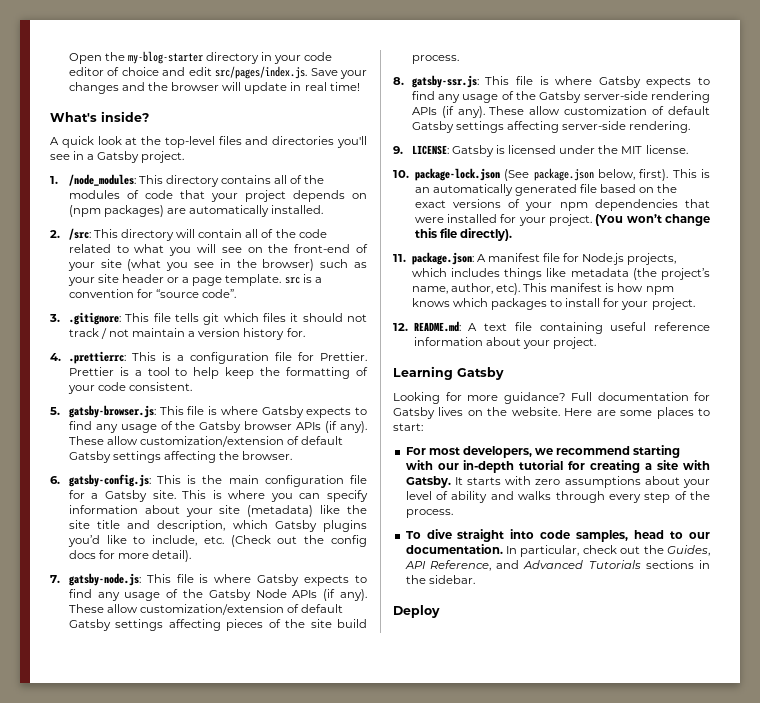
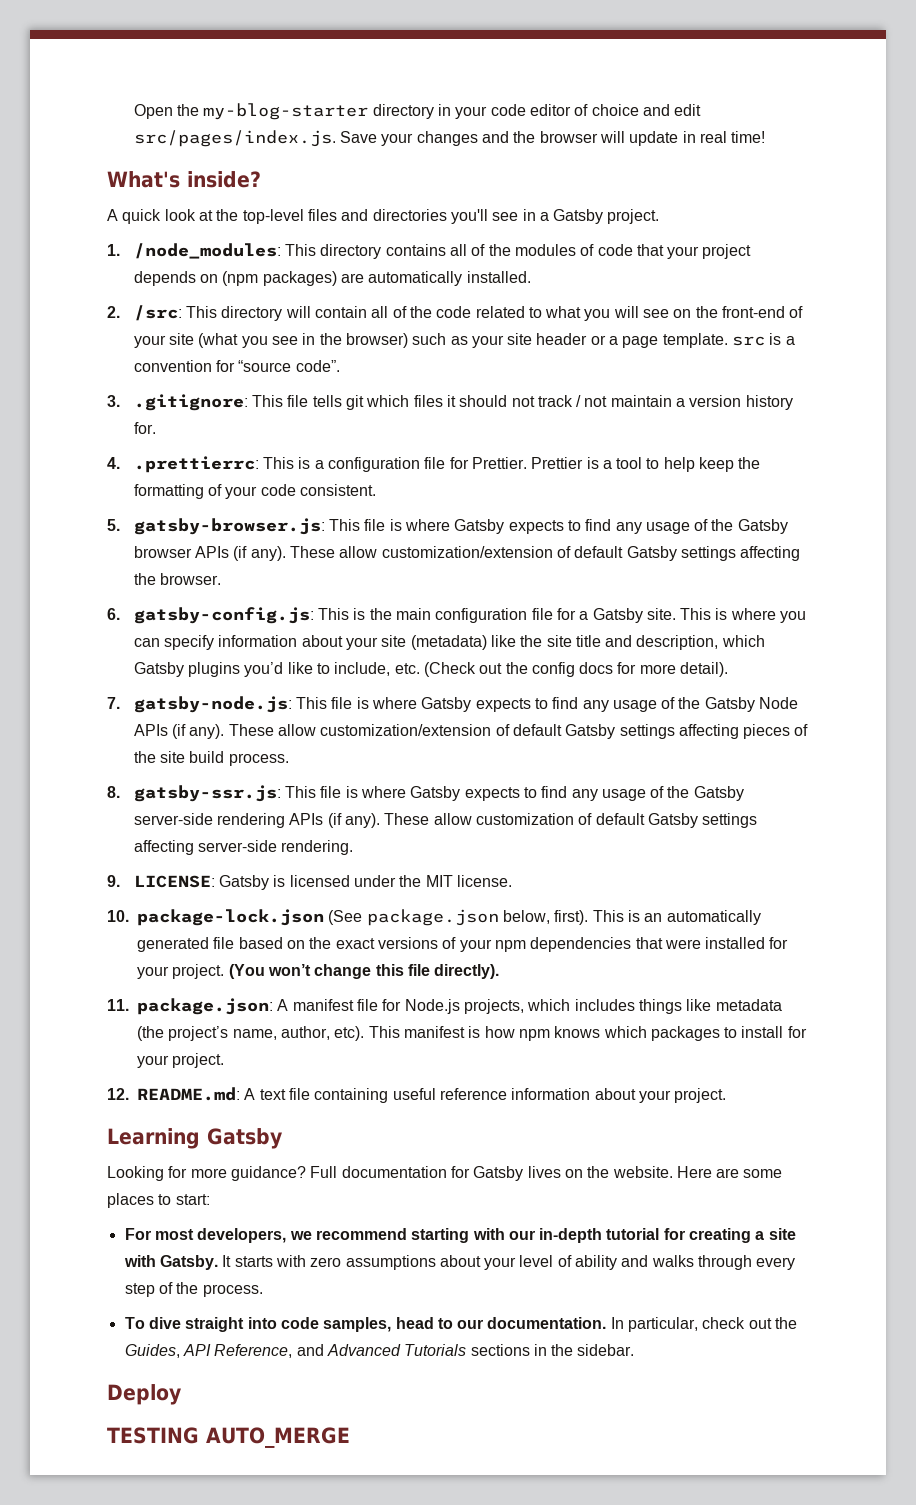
+ TESTING AUTO_MERGE

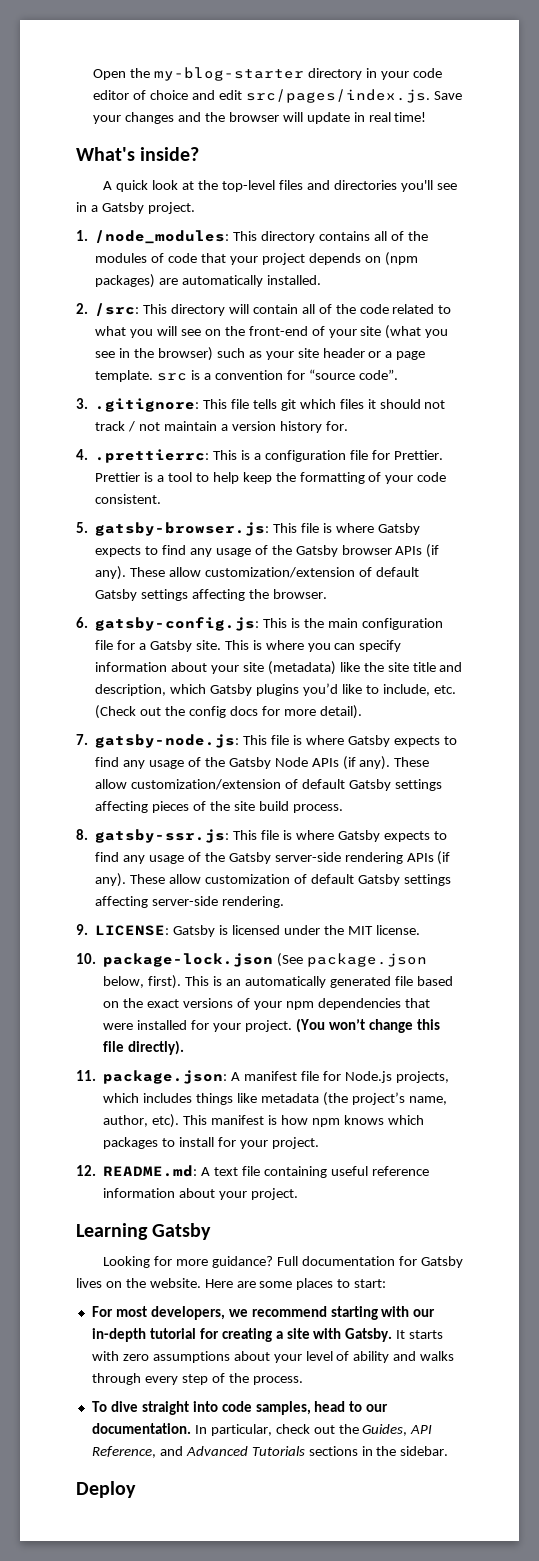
- TESTING AUTO_MERGE

